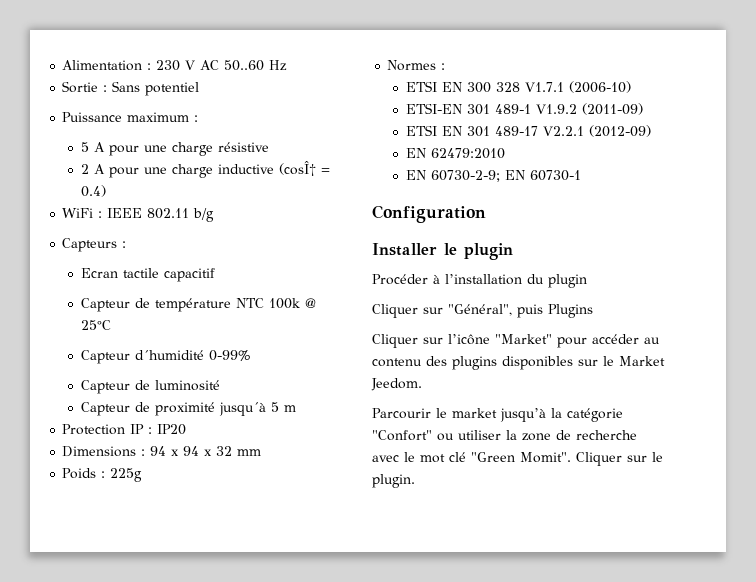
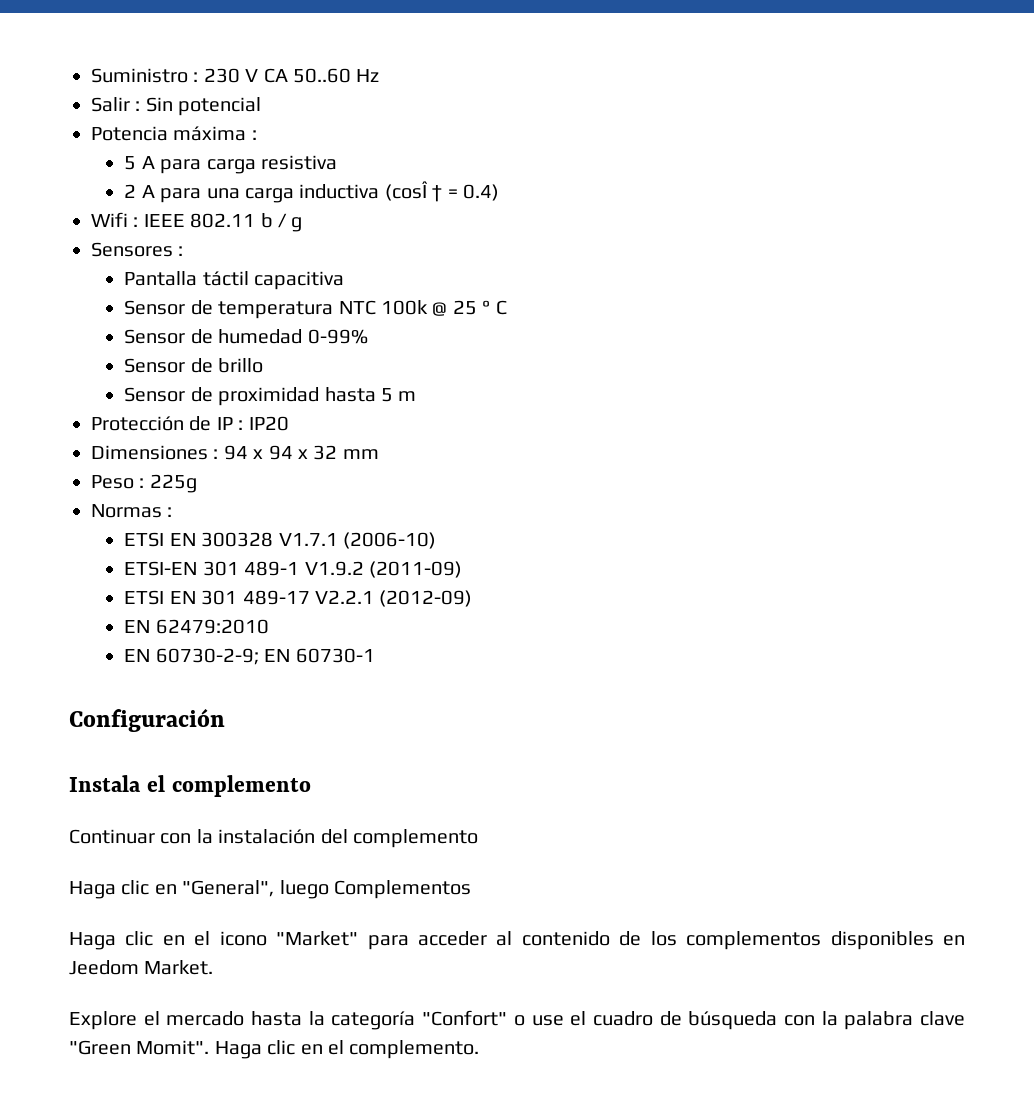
- Alimentation : 230 V AC 50..60 Hz
+ Suministro : 230 V CA 50..60 Hz
- Sortie : Sans potentiel
- Puissance maximum :
- 5 A pour une charge résistive
- 2 A pour une charge inductive (cosÎ† = 0.4)
+ Salir : Sin potencial
+ Potencia máxima :
+ 5 A para carga resistiva
+ 2 A para una carga inductiva (cosÎ † = 0.4)
- WiFi : IEEE 802.11 b/g
- Capteurs :
- Ecran tactile capacitif
- Capteur de température NTC 100k @ 25°C
- Capteur d´humidité 0-99%
- Capteur de luminosité
- Capteur de proximité jusqu´à 5 m
+ Wifi : IEEE 802.11 b / g
+ Sensores :
+ Pantalla táctil capacitiva
+ Sensor de temperatura NTC 100k @ 25 ° C
+ Sensor de humedad 0-99%
+ Sensor de brillo
+ Sensor de proximidad hasta 5 m
- Protection IP : IP20
+ Protección de IP : IP20
- Dimensions : 94 x 94 x 32 mm
+ Dimensiones : 94 x 94 x 32 mm
- Poids : 225g
+ Peso : 225g
- Normes :
+ Normas :
- ETSI EN 300 328 V1.7.1 (2006-10)
+ ETSI EN 300328 V1.7.1 (2006-10)
- Configuration
- Installer le plugin
- Procéder à l’installation du plugin
- Cliquer sur "Général", puis Plugins
- Cliquer sur l’icône "Market" pour accéder au contenu des plugins disponibles sur le Market Jeedom.
- Parcourir le market jusqu’à la catégorie "Confort" ou utiliser la zone de recherche avec le mot clé "Green Momit". Cliquer sur le plugin.
+ Configuración
+ Instala el complemento
+ Continuar con la instalación del complemento
+ Haga clic en "General", luego Complementos
+ Haga clic en el icono "Market" para acceder al contenido de los complementos disponibles en Jeedom Market.
+ Explore el mercado hasta la categoría "Confort" o use el cuadro de búsqueda con la palabra clave "Green Momit". Haga clic en el complemento.

